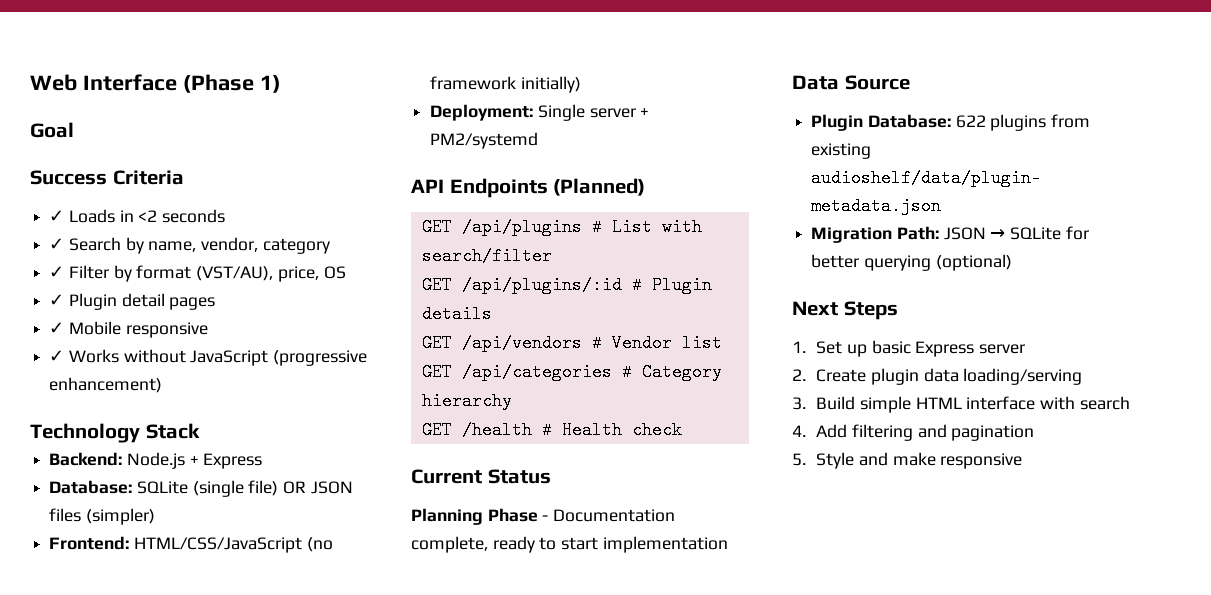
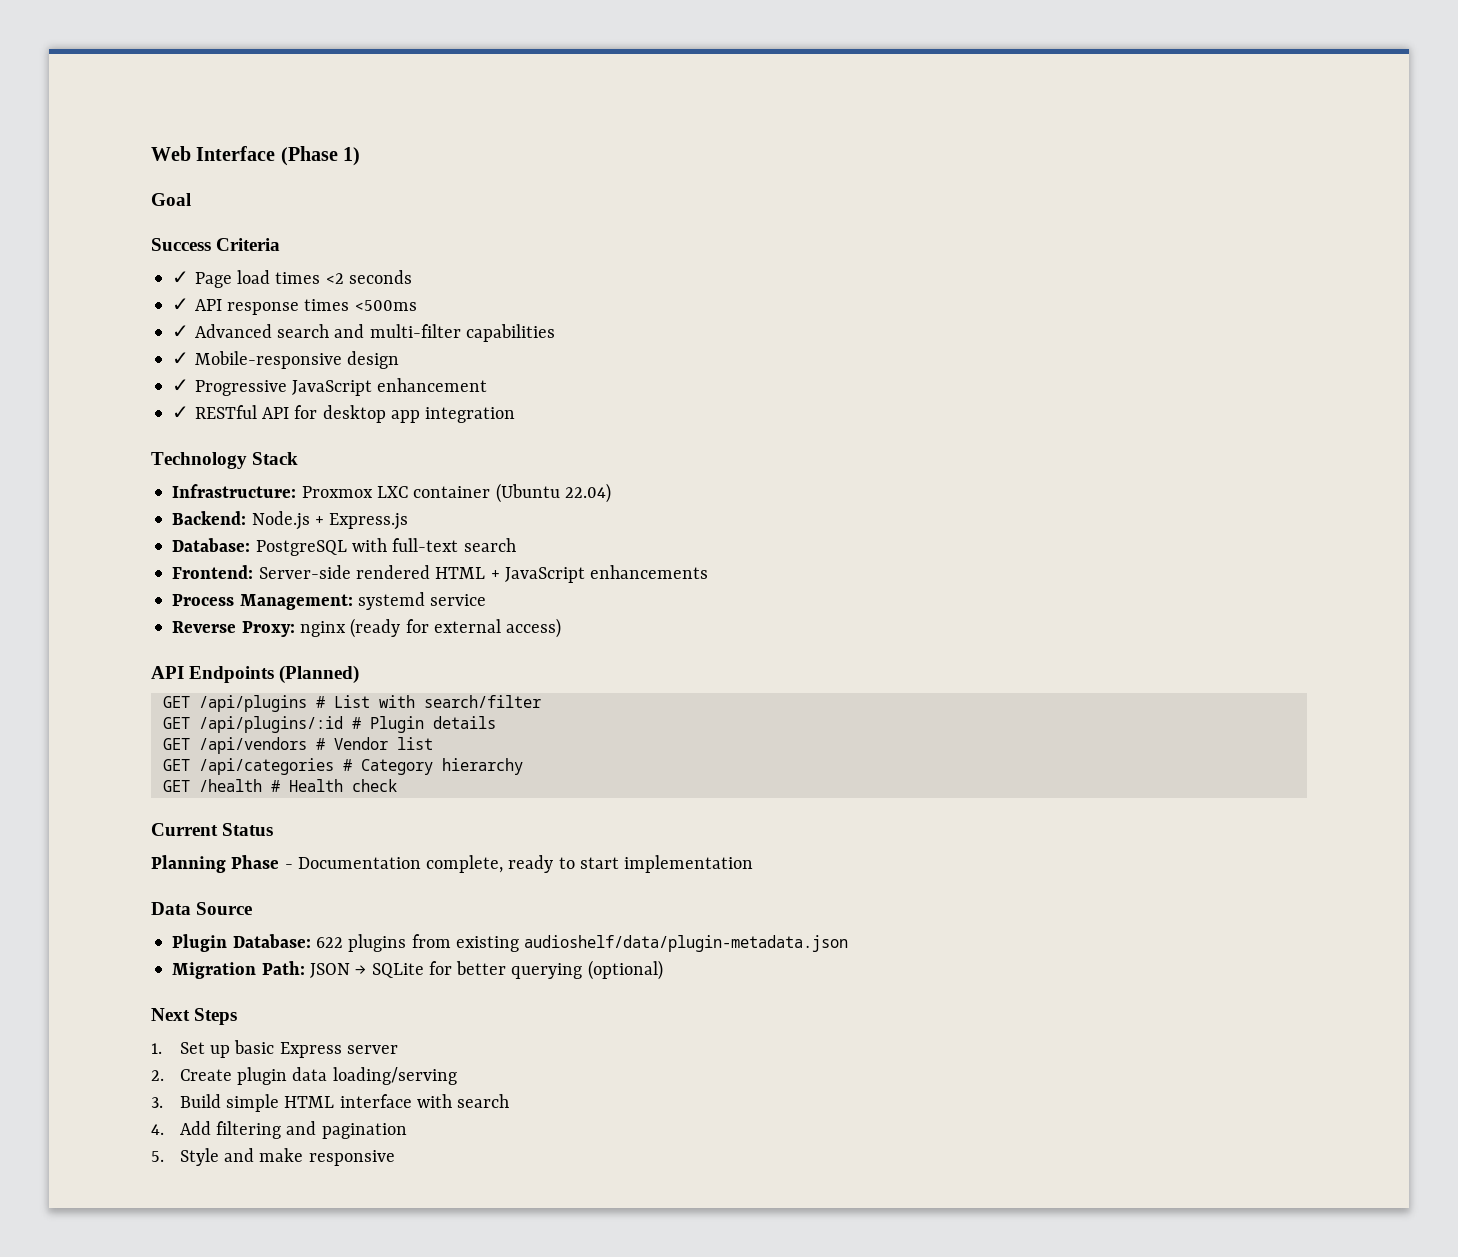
- ✓ Loads in <2 seconds
+ ✓ Page load times <2 seconds
- ✓ Search by name, vendor, category
- ✓ Filter by format (VST/AU), price, OS
- ✓ Plugin detail pages
- ✓ Mobile responsive
- ✓ Works without JavaScript (progressive enhancement)
+ ✓ API response times <500ms
+ ✓ Advanced search and multi-filter capabilities
+ ✓ Mobile-responsive design
+ ✓ Progressive JavaScript enhancement
+ ✓ RESTful API for desktop app integration
  Technology Stack
+ Infrastructure: Proxmox LXC container (Ubuntu 22.04)
- Backend: Node.js + Express
- Database: SQLite (single file) OR JSON files (simpler)
- Frontend: HTML/CSS/JavaScript (no framework initially)
- Deployment: Single server + PM2/systemd
+ Backend: Node.js + Express.js
+ Database: PostgreSQL with full-text search
+ Frontend: Server-side rendered HTML + JavaScript enhancements
+ Process Management: systemd service
+ Reverse Proxy: nginx (ready for external access)

